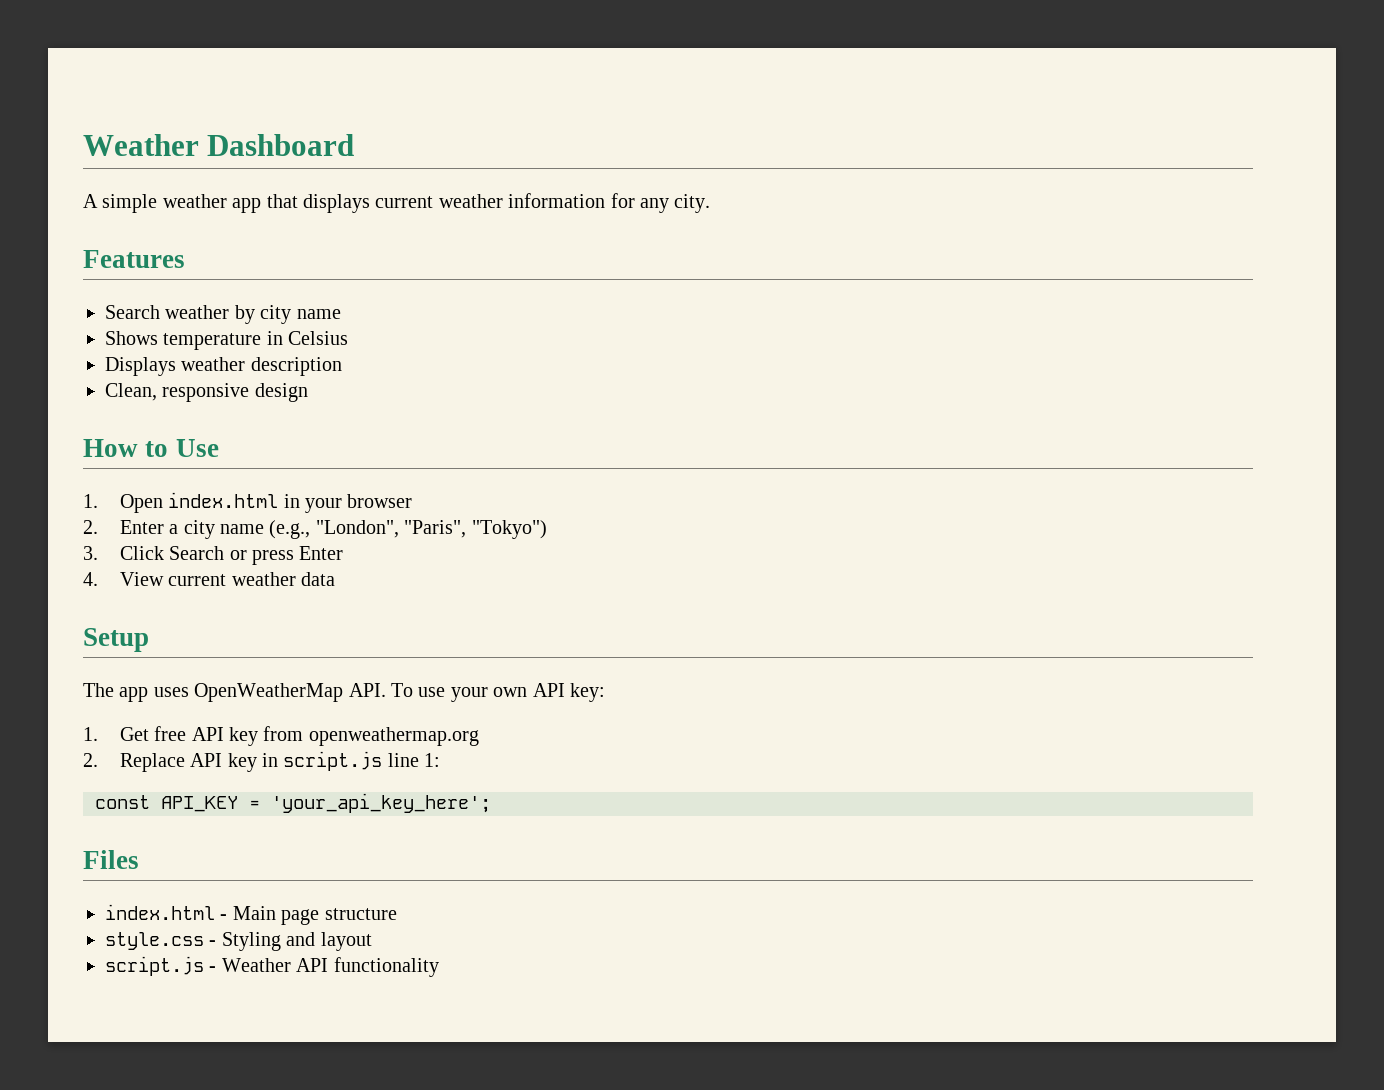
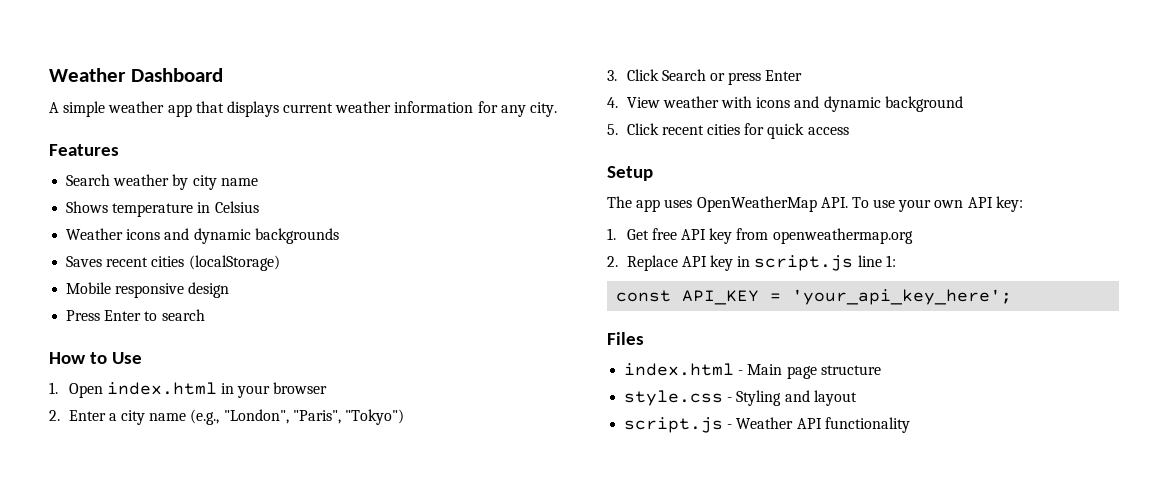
- Displays weather description
- Clean, responsive design
+ Weather icons and dynamic backgrounds
+ Saves recent cities (localStorage)
+ Mobile responsive design
+ Press Enter to search
- 4. View current weather data
+ 4. View weather with icons and dynamic background
+ 5. Click recent cities for quick access

